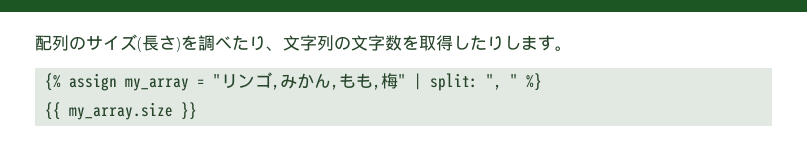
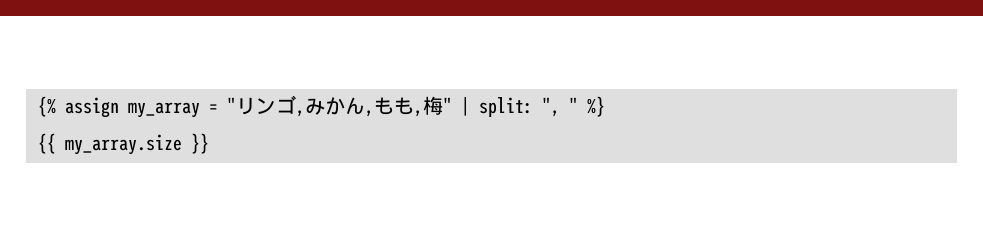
- 配列のサイズ(長さ)を調べたり、文字列の文字数を取得したりします。

